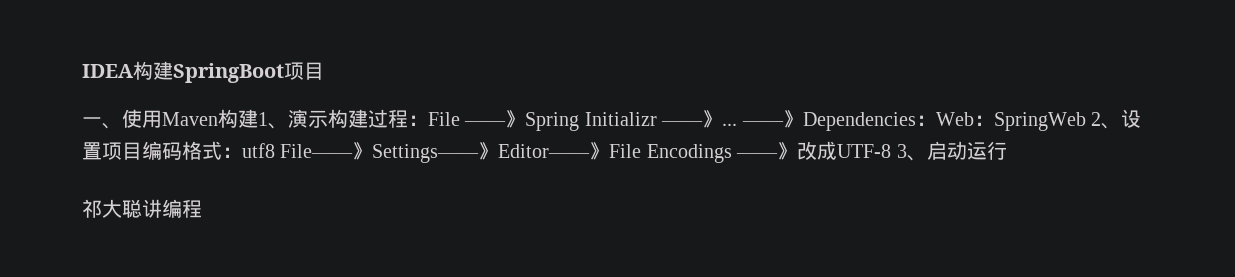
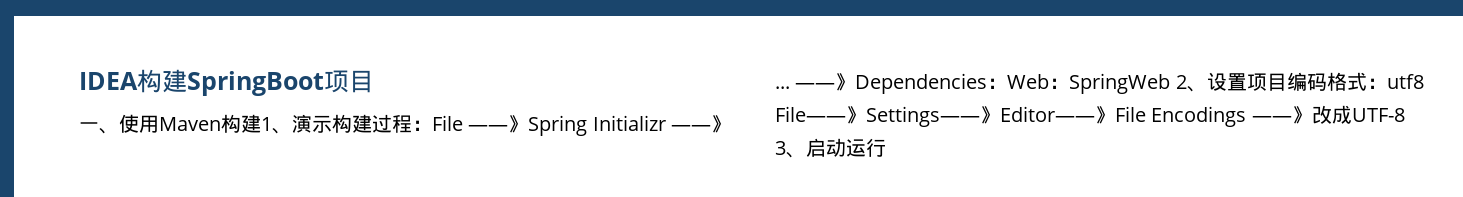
- 祁大聪讲编程

